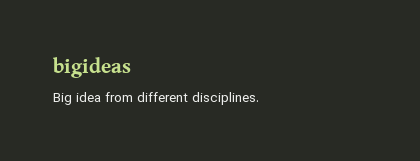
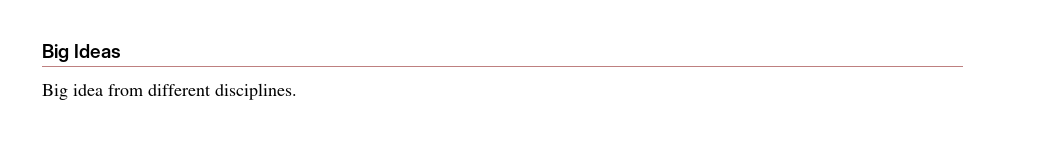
- bigideas
+ Big Ideas

